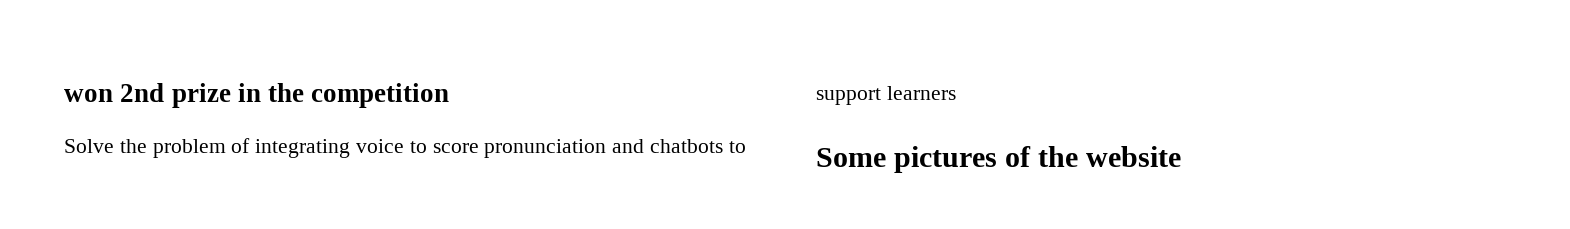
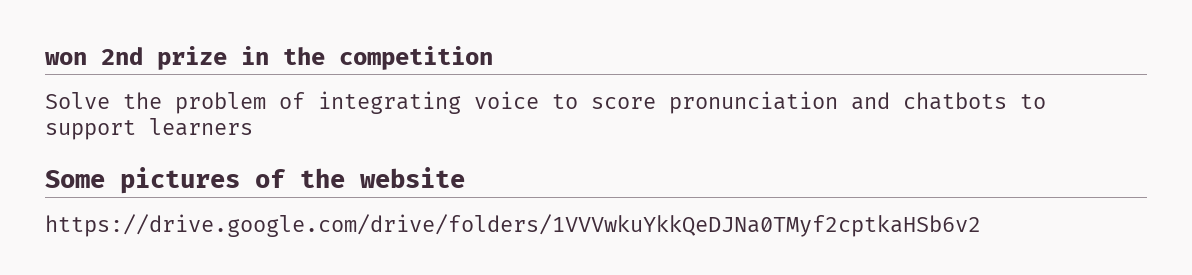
+ https://drive.google.com/drive/folders/1VVVwkuYkkQeDJNa0TMyf2cptkaHSb6v2

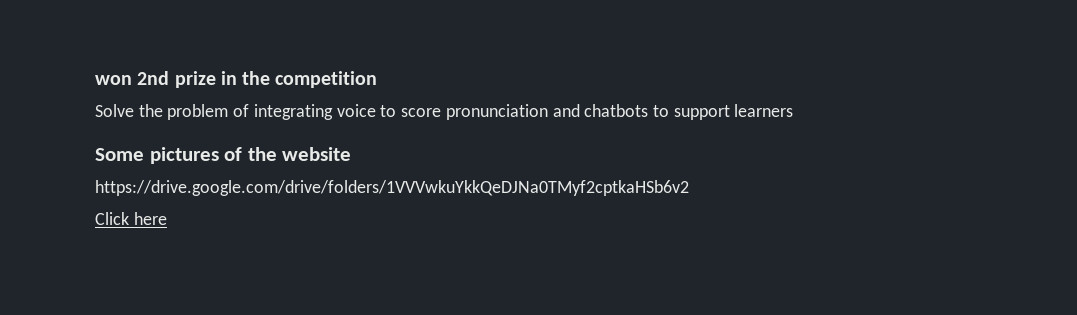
+ Click here

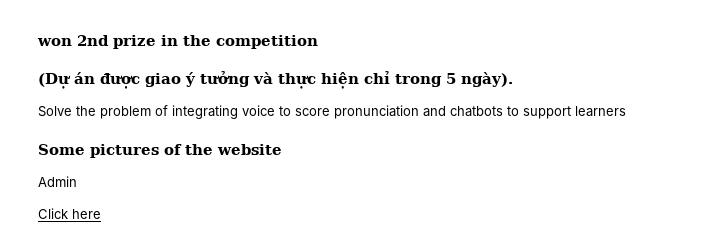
+ (Dự án được giao ý tưởng và thực hiện chỉ trong 5 ngày).
- https://drive.google.com/drive/folders/1VVVwkuYkkQeDJNa0TMyf2cptkaHSb6v2
+ Admin

